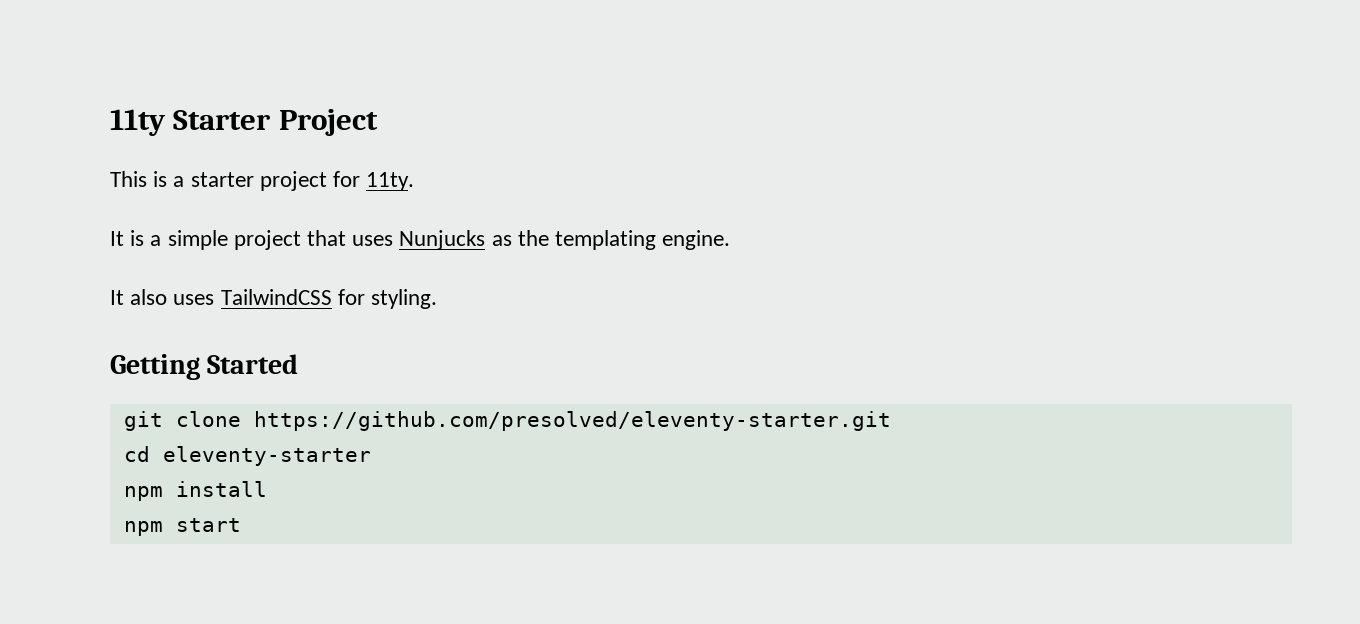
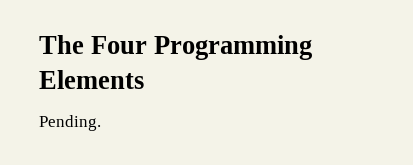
- 11ty Starter Project
- This is a starter project for 11ty.
- It is a simple project that uses Nunjucks as the templating engine.
- It also uses TailwindCSS for styling.
- Getting Started
- git clone https://github.com/presolved/eleventy-starter.git
- cd eleventy-starter
- npm install
- npm start
+ The Four Programming Elements
+ Pending.

